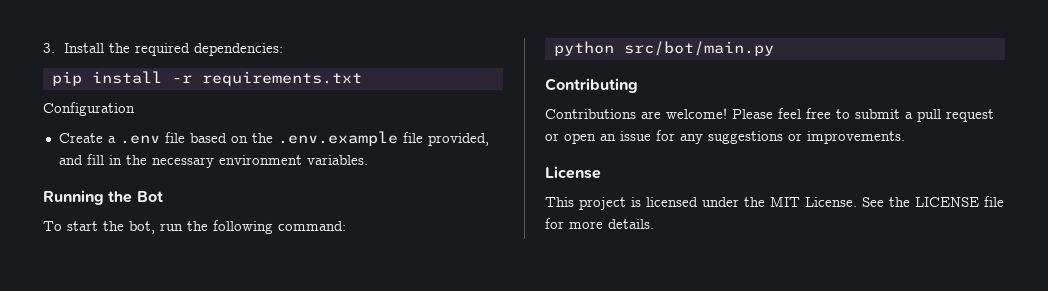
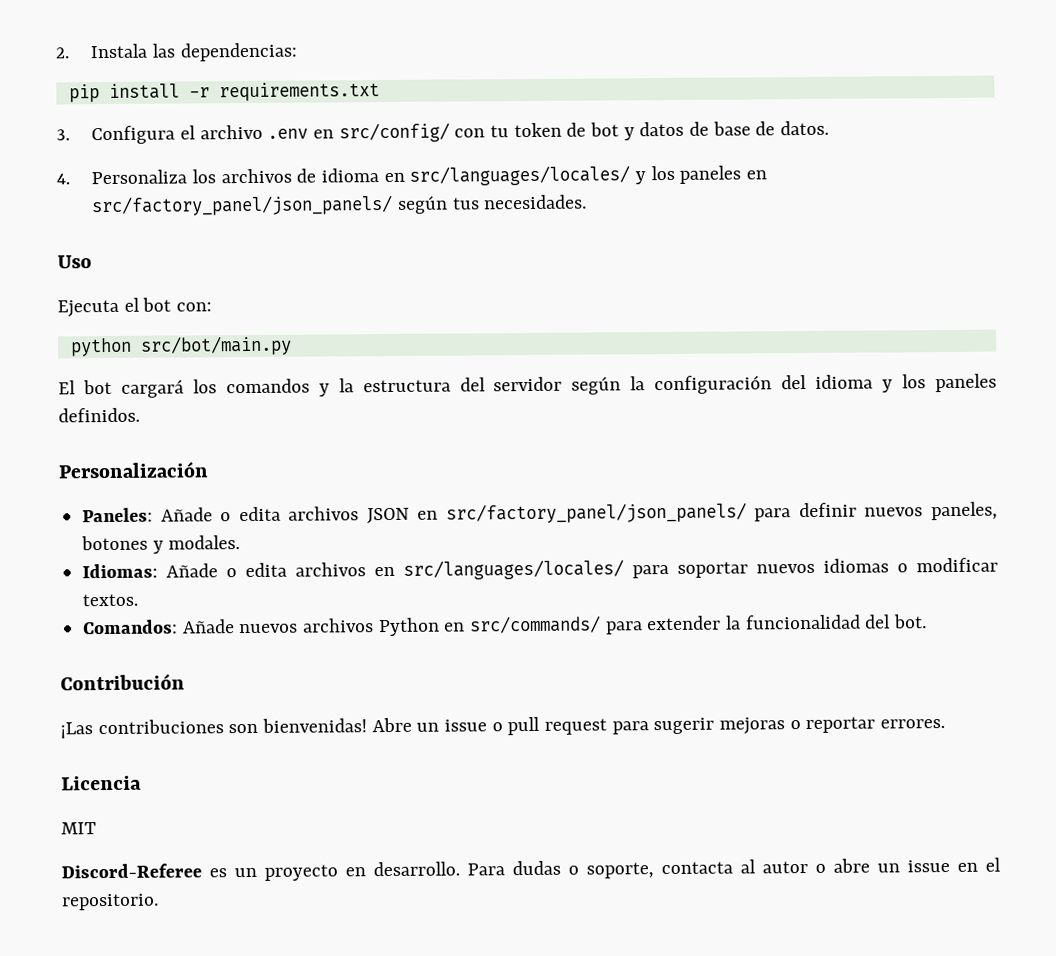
- 3. Install the required dependencies:
+ 2. Instala las dependencias:
- Configuration
- Create a .env file based on the .env.example file provided, and fill in the necessary environment variables.
- Running the Bot
- To start the bot, run the following command:
+ 3. Configura el archivo .env en src/config/ con tu token de bot y datos de base de datos.
+ 4. Personaliza los archivos de idioma en src/languages/locales/ y los paneles en src/factory_panel/json_panels/ según tus necesidades.
+ Uso
+ Ejecuta el bot con:
  python src/bot/main.py
- Contributing
- Contributions are welcome! Please feel free to submit a pull request or open an issue for any suggestions or improvements.
- License
- This project is licensed under the MIT License. See the LICENSE file for more details.
+ El bot cargará los comandos y la estructura del servidor según la configuración del idioma y los paneles definidos.
+ Personalización
+ Paneles: Añade o edita archivos JSON en src/factory_panel/json_panels/ para definir nuevos paneles, botones y modales.
+ Idiomas: Añade o edita archivos en src/languages/locales/ para soportar nuevos idiomas o modificar textos.
+ Comandos: Añade nuevos archivos Python en src/commands/ para extender la funcionalidad del bot.
+ Contribución
+ ¡Las contribuciones son bienvenidas! Abre un issue o pull request para sugerir mejoras o reportar errores.
+ Licencia
+ MIT
+ Discord-Referee es un proyecto en desarrollo. Para dudas o soporte, contacta al autor o abre un issue en el repositorio.

